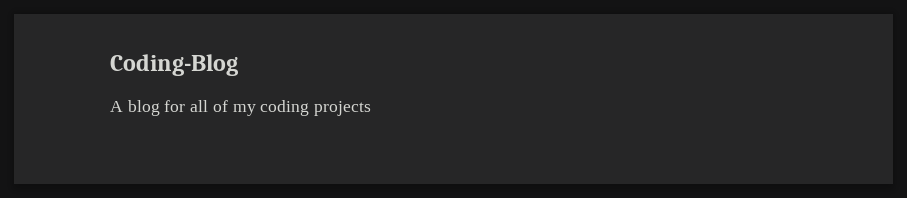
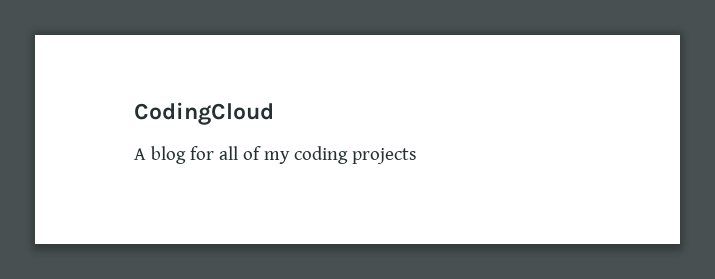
- Coding-Blog
+ CodingCloud

